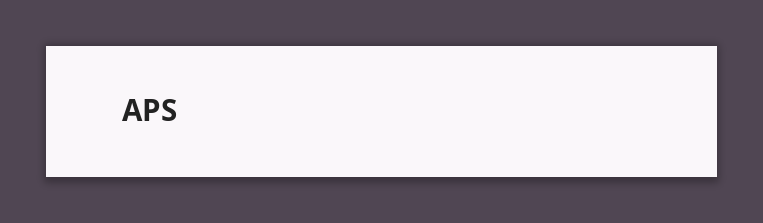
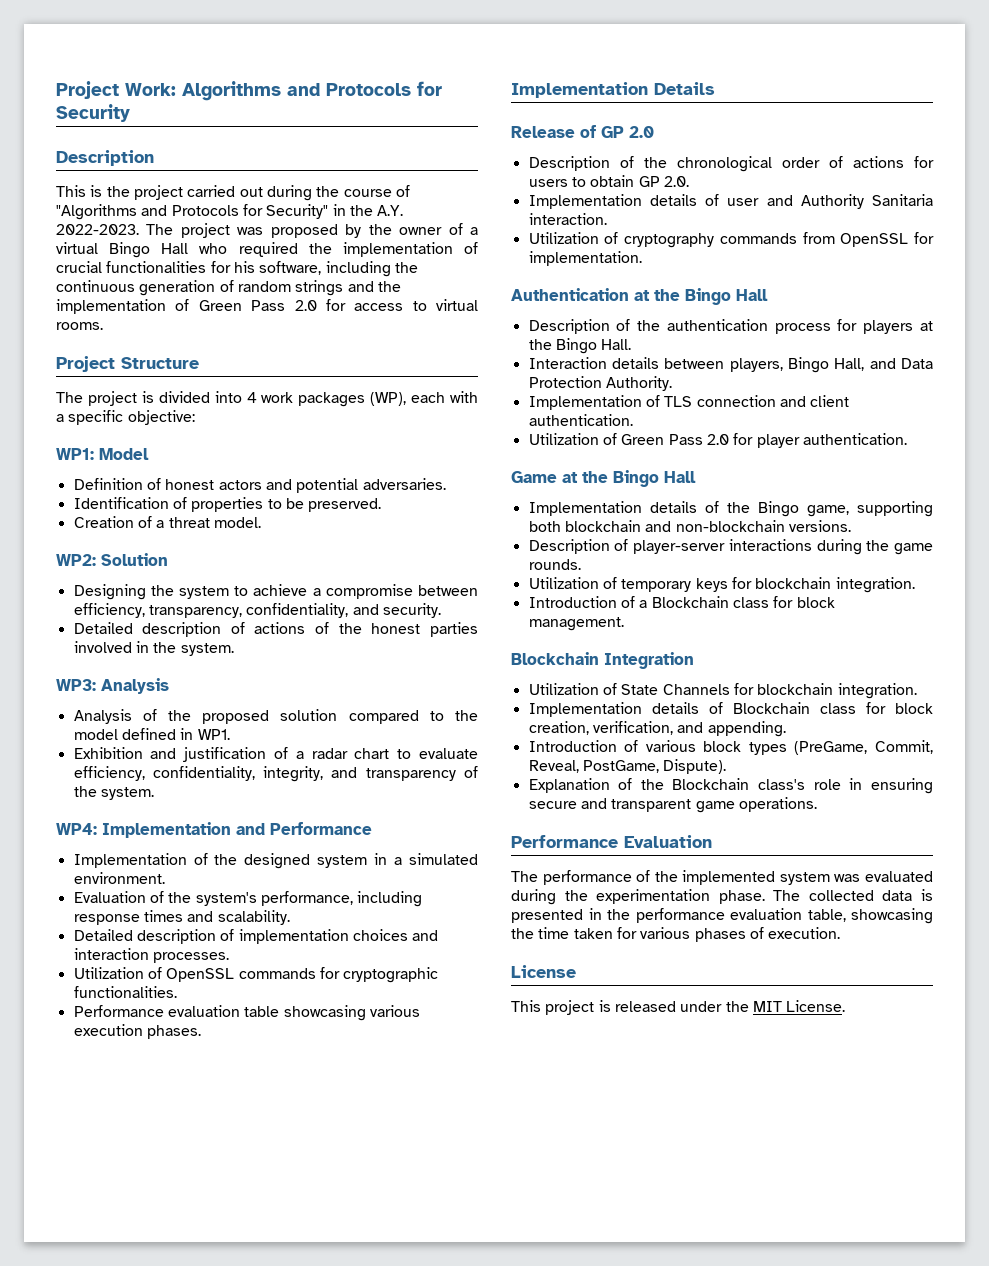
- APS
+ Project Work: Algorithms and Protocols for Security
+ Description
+ This is the project carried out during the course of "Algorithms and Protocols for Security" in the A.Y. 2022-2023. The project was proposed by the owner of a virtual Bingo Hall who required the implementation of crucial functionalities for his software, including the continuous generation of random strings and the implementation of Green Pass 2.0 for access to virtual rooms.
+ Project Structure
+ The project is divided into 4 work packages (WP), each with a specific objective:
+ WP1: Model
+ Definition of honest actors and potential adversaries.
+ Identification of properties to be preserved.
+ Creation of a threat model.
+ WP2: Solution
+ Designing the system to achieve a compromise between efficiency, transparency, confidentiality, and security.
+ Detailed description of actions of the honest parties involved in the system.
+ WP3: Analysis
+ Analysis of the proposed solution compared to the model defined in WP1.
+ Exhibition and justification of a radar chart to evaluate efficiency, confidentiality, integrity, and transparency of the system.
+ WP4: Implementation and Performance
+ Implementation of the designed system in a simulated environment.
+ Evaluation of the system's performance, including response times and scalability.
+ Detailed description of implementation choices and interaction processes.
+ Utilization of OpenSSL commands for cryptographic functionalities.
+ Performance evaluation table showcasing various execution phases.
+ Implementation Details
+ Release of GP 2.0
+ Description of the chronological order of actions for users to obtain GP 2.0.
+ Implementation details of user and Authority Sanitaria interaction.
+ Utilization of cryptography commands from OpenSSL for implementation.
+ Authentication at the Bingo Hall
+ Description of the authentication process for players at the Bingo Hall.
+ Interaction details between players, Bingo Hall, and Data Protection Authority.
+ Implementation of TLS connection and client authentication.
+ Utilization of Green Pass 2.0 for player authentication.
+ Game at the Bingo Hall
+ Implementation details of the Bingo game, supporting both blockchain and non-blockchain versions.
+ Description of player-server interactions during the game rounds.
+ Utilization of temporary keys for blockchain integration.
+ Introduction of a Blockchain class for block management.
+ Blockchain Integration
+ Utilization of State Channels for blockchain integration.
+ Implementation details of Blockchain class for block creation, verification, and appending.
+ Introduction of various block types (PreGame, Commit, Reveal, PostGame, Dispute).
+ Explanation of the Blockchain class's role in ensuring secure and transparent game operations.
+ Performance Evaluation
+ The performance of the implemented system was evaluated during the experimentation phase. The collected data is presented in the performance evaluation table, showcasing the time taken for various phases of execution.
+ License
+ This project is released under the MIT License.

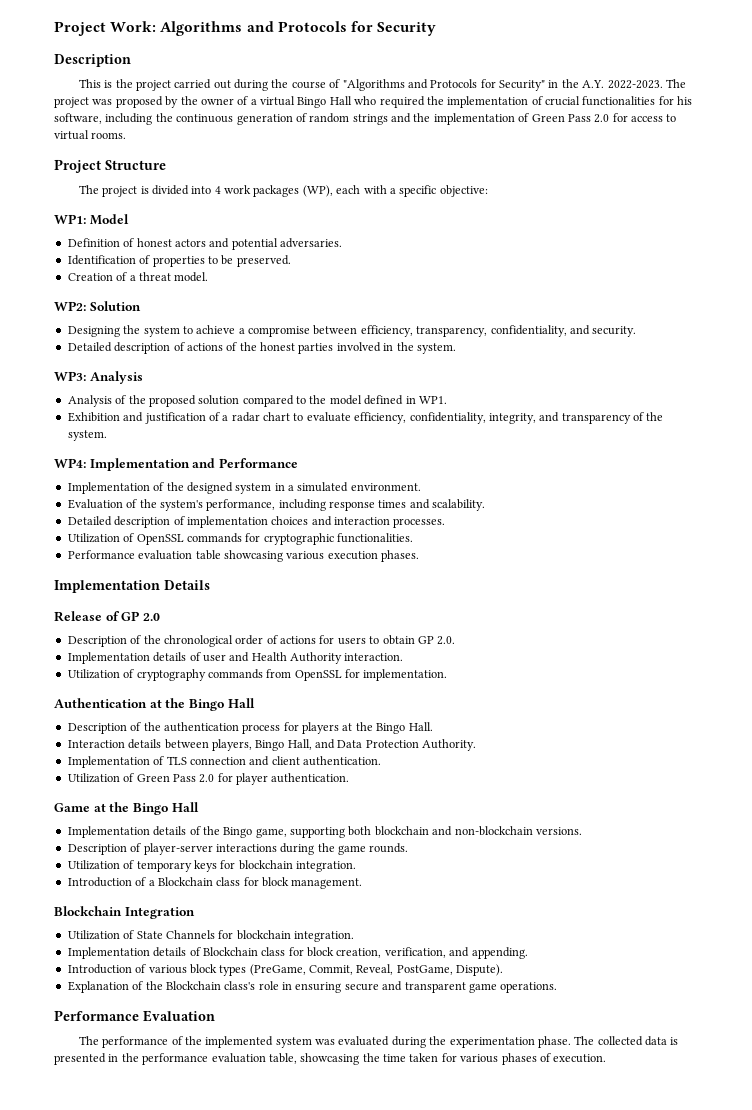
- Implementation details of user and Authority Sanitaria interaction.
+ Implementation details of user and Health Authority interaction.
- License
- This project is released under the MIT License.

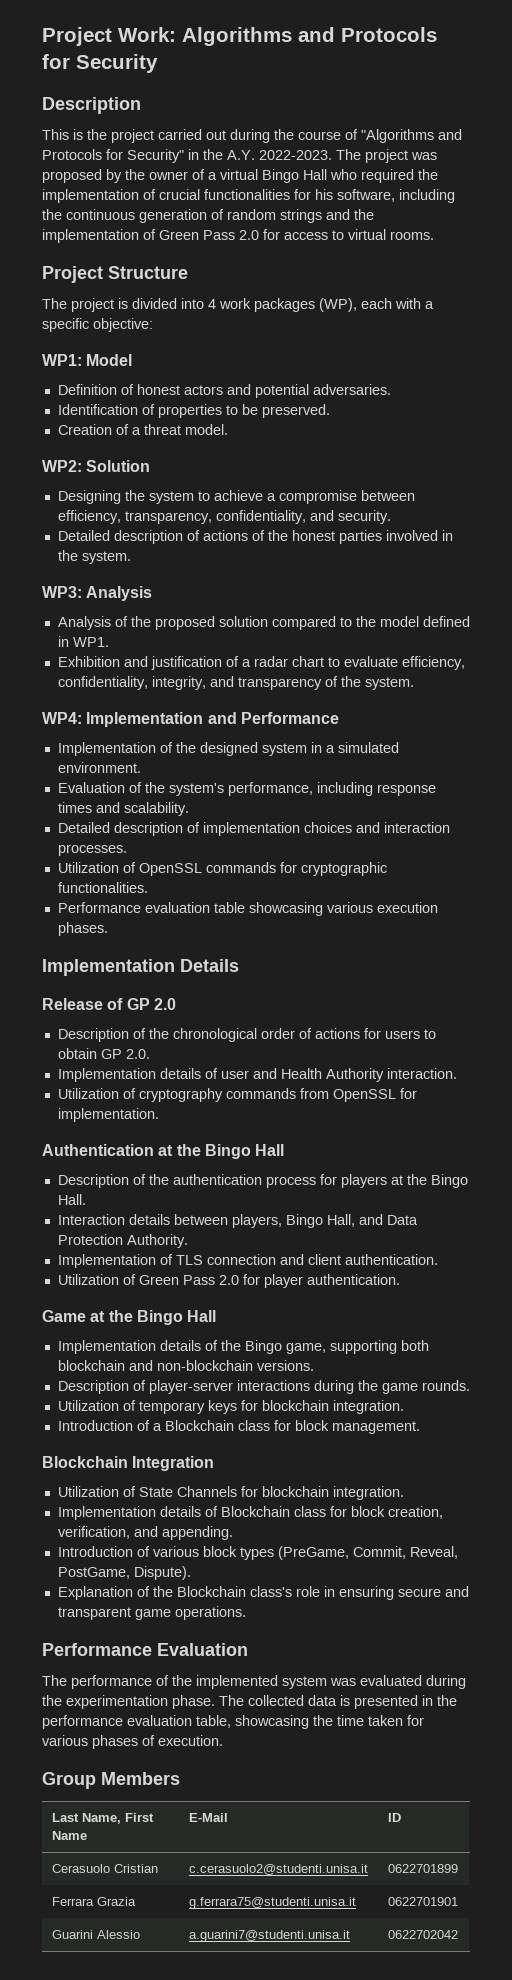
+ Group Members
+ Last Name, First Name | E-Mail | ID
+ Cerasuolo Cristian | c.cerasuolo2@studenti.unisa.it | 0622701899
+ Ferrara Grazia | g.ferrara75@studenti.unisa.it | 0622701901
+ Guarini Alessio | a.guarini7@studenti.unisa.it | 0622702042

